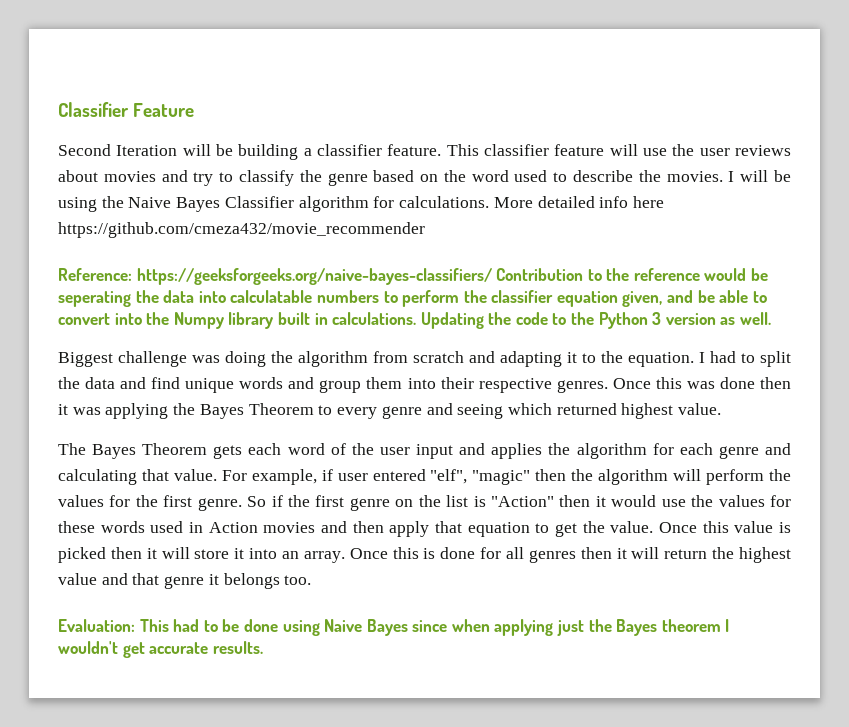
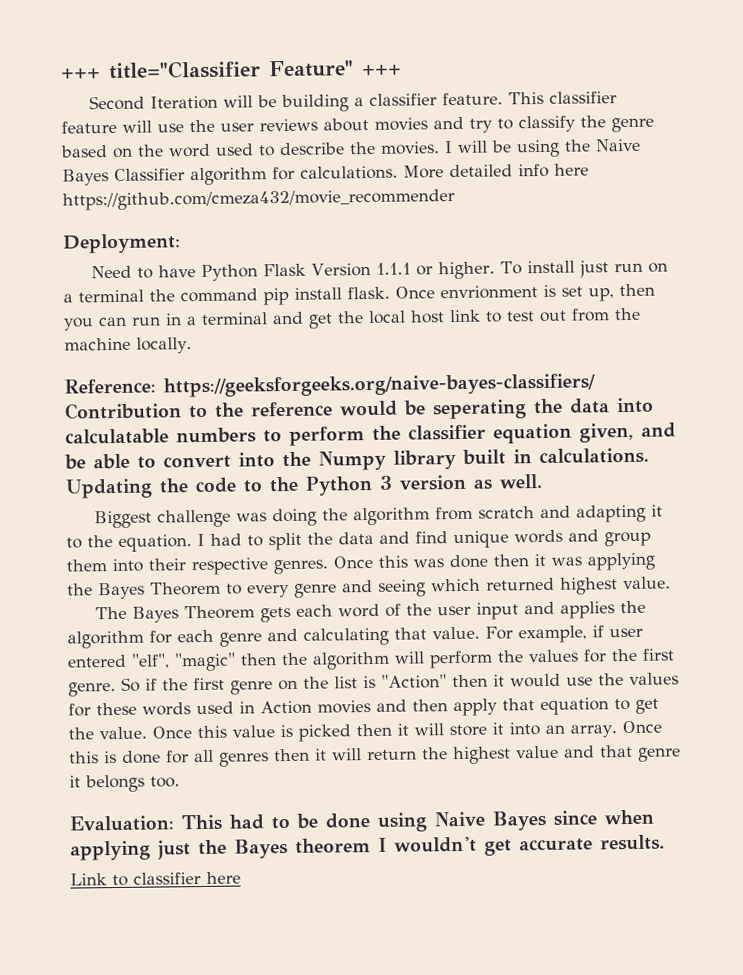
- Classifier Feature
+ +++ title="Classifier Feature" +++
+ Deployment:
+ Need to have Python Flask Version 1.1.1 or higher. To install just run on a terminal the command pip install flask. Once envrionment is set up, then you can run in a terminal and get the local host link to test out from the machine locally.
+ Link to classifier here

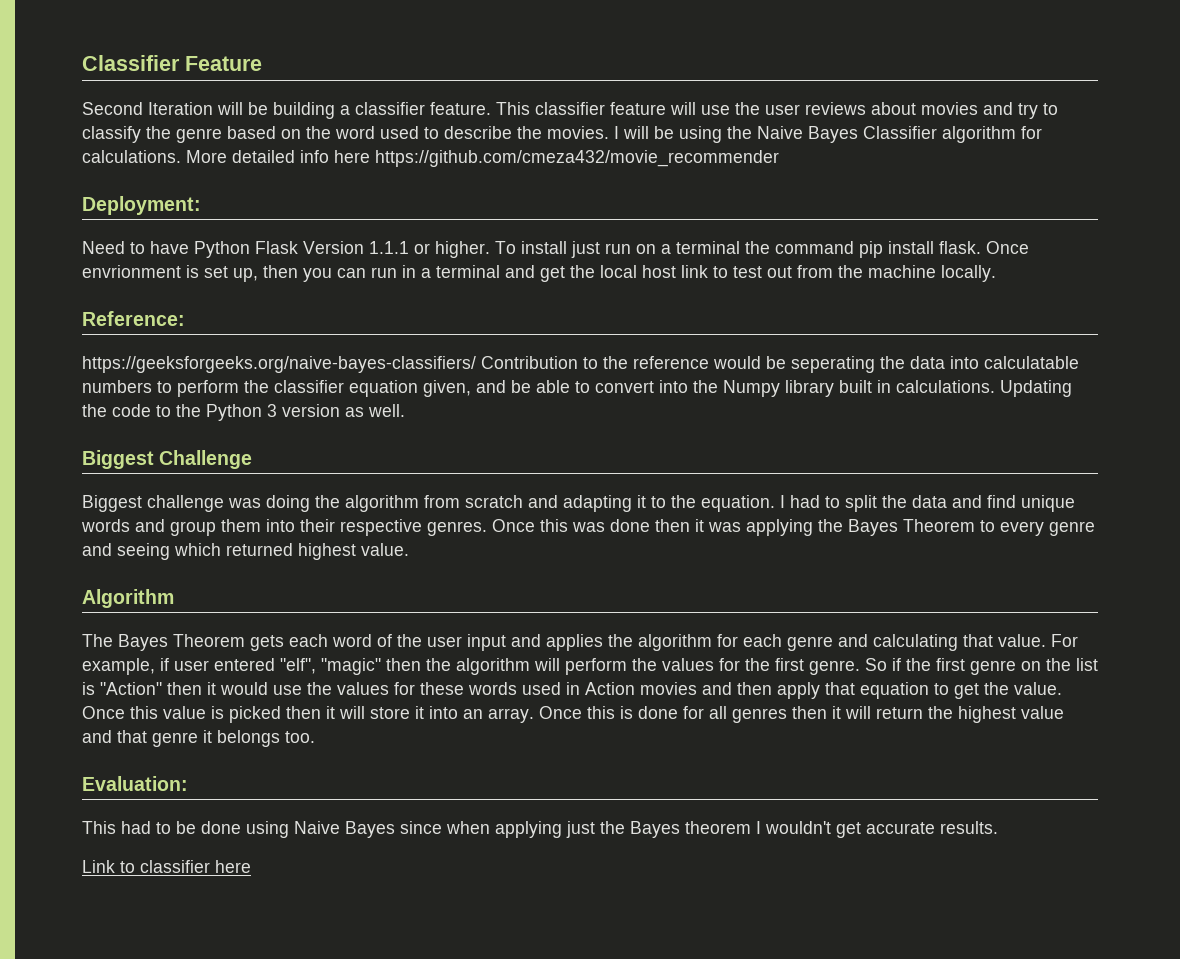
- +++ title="Classifier Feature" +++
+ Classifier Feature
- Reference: https://geeksforgeeks.org/naive-bayes-classifiers/ Contribution to the reference would be seperating the data into calculatable numbers to perform the classifier equation given, and be able to convert into the Numpy library built in calculations.
+ Reference:
+ https://geeksforgeeks.org/naive-bayes-classifiers/ Contribution to the reference would be seperating the data into calculatable numbers to perform the classifier equation given, and be able to convert into the Numpy library built in calculations.
+ Biggest Challenge
+ Algorithm
- Evaluation: This had to be done using Naive Bayes since when applying just the Bayes theorem I wouldn't get accurate results.
+ Evaluation:
+ This had to be done using Naive Bayes since when applying just the Bayes theorem I wouldn't get accurate results.

